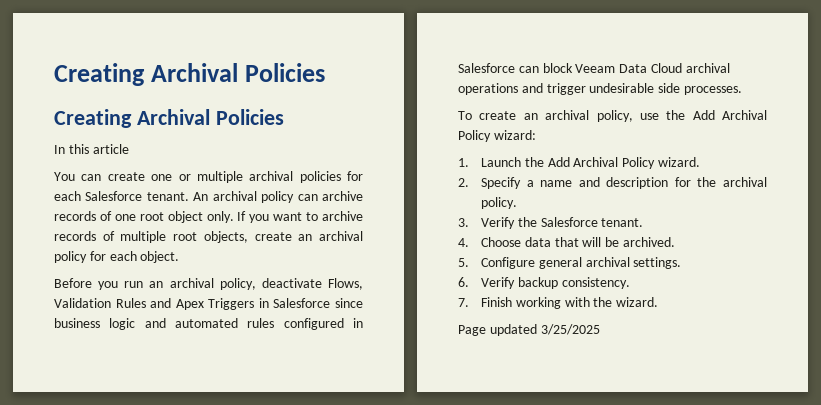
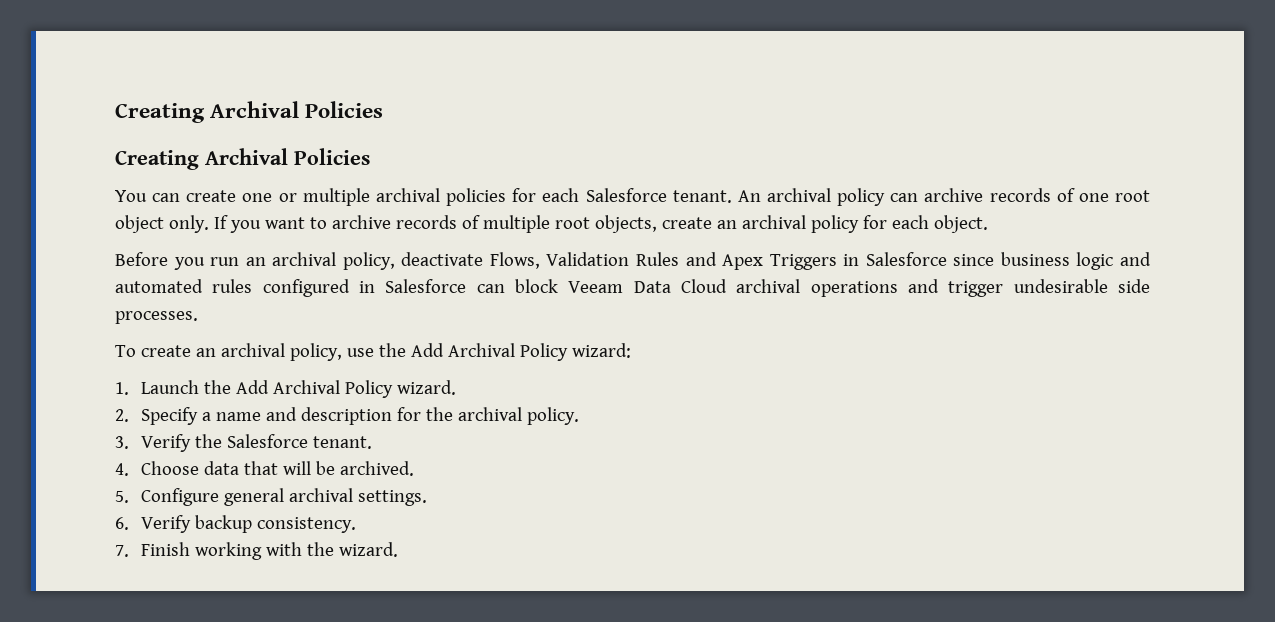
- In this article
- Page updated 3/25/2025

